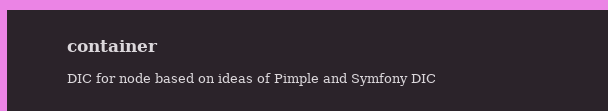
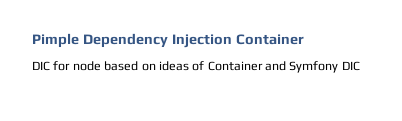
- container
+ Pimple Dependency Injection Container
- DIC for node based on ideas of Pimple and Symfony DIC
+ DIC for node based on ideas of Container and Symfony DIC

